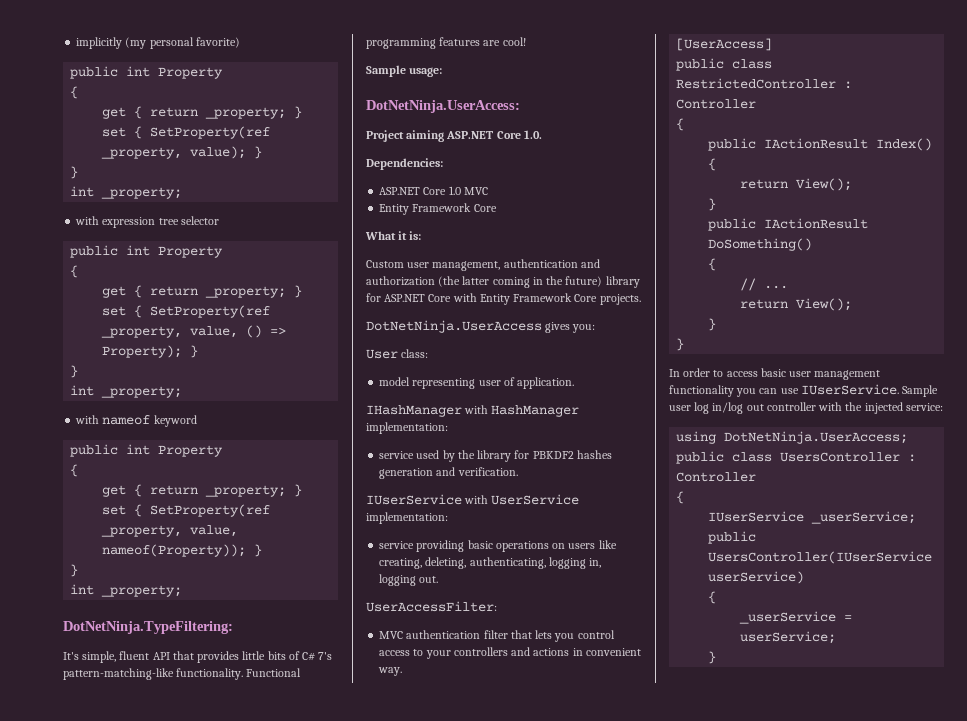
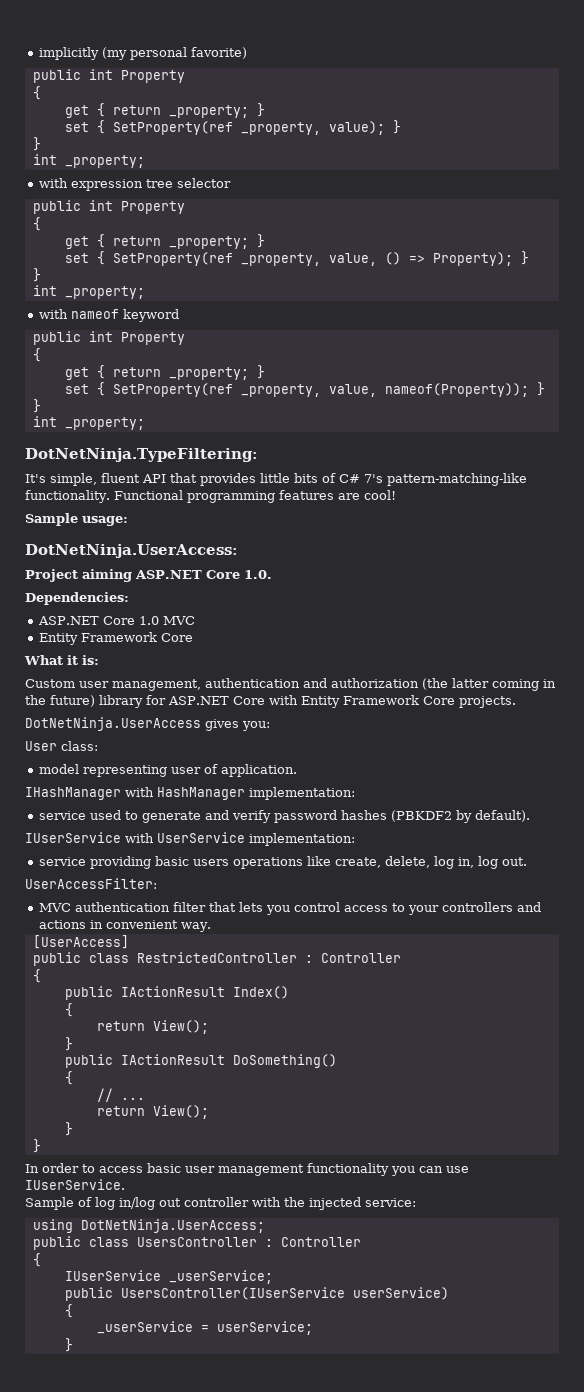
- service used by the library for PBKDF2 hashes generation and verification.
+ service used to generate and verify password hashes (PBKDF2 by default).
- service providing basic operations on users like creating, deleting, authenticating, logging in, logging out.
+ service providing basic users operations like create, delete, log in, log out.
- In order to access basic user management functionality you can use IUserService. Sample user log in/log out controller with the injected service:
+ In order to access basic user management functionality you can use IUserService.
+ Sample of log in/log out controller with the injected service:

